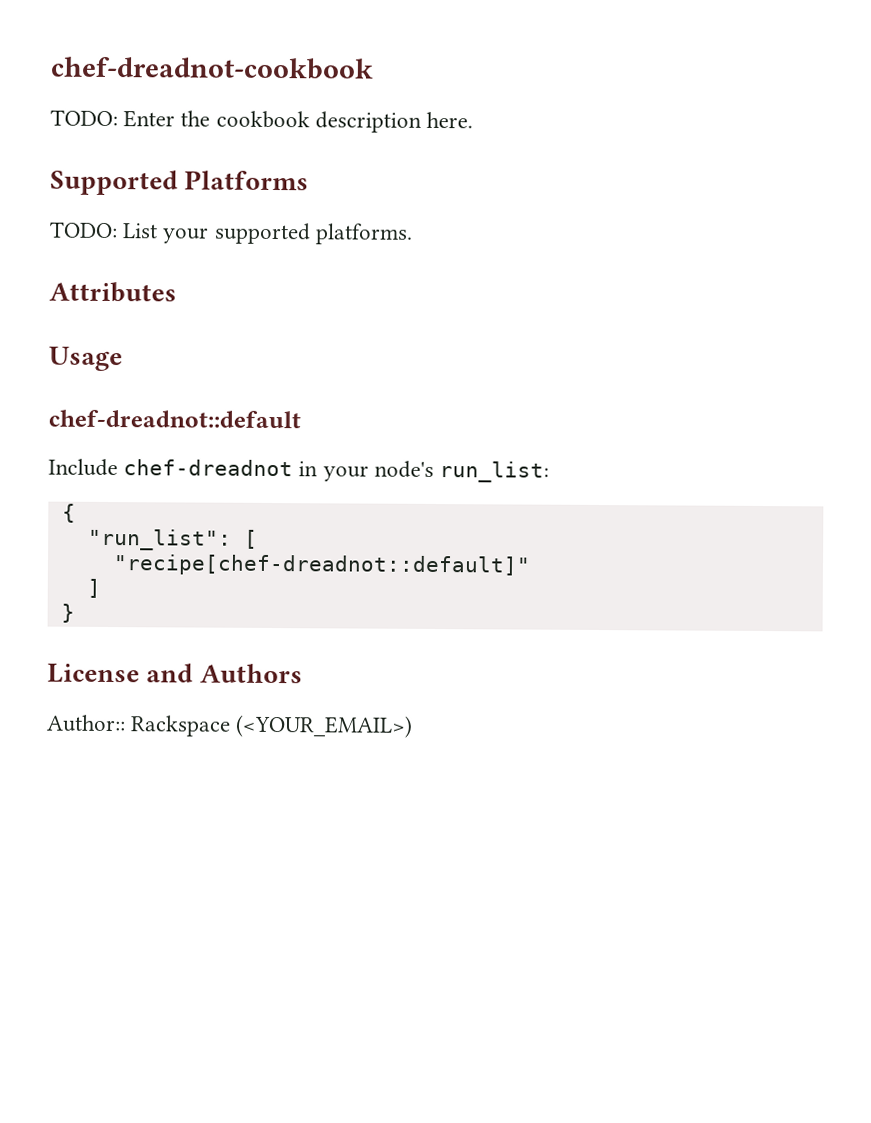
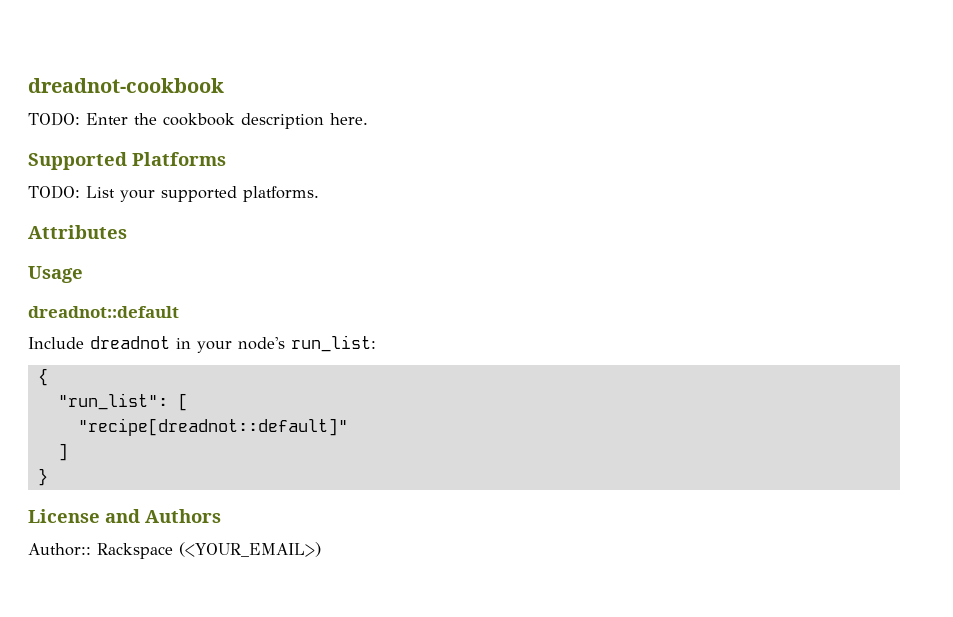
- chef-dreadnot-cookbook
+ dreadnot-cookbook
- chef-dreadnot::default
+ dreadnot::default
- Include chef-dreadnot in your node's run_list:
+ Include dreadnot in your node's run_list:
- "recipe[chef-dreadnot::default]"
+ "recipe[dreadnot::default]"

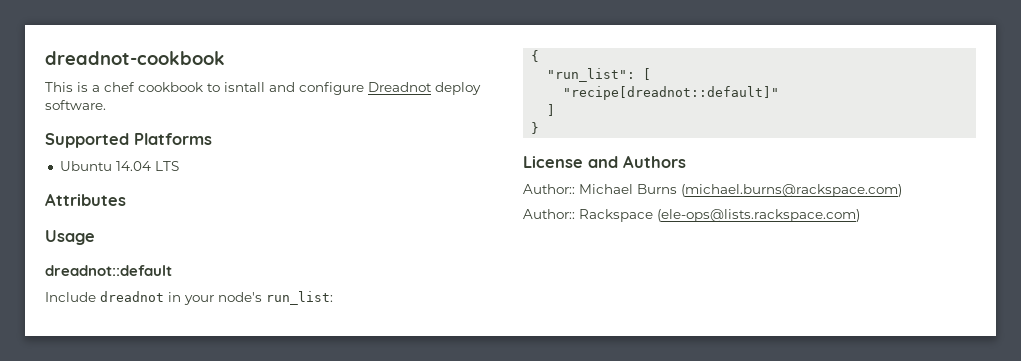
- TODO: Enter the cookbook description here.
+ This is a chef cookbook to isntall and configure Dreadnot deploy software.
  Supported Platforms
- TODO: List your supported platforms.
+ Ubuntu 14.04 LTS
+ Author:: Michael Burns (michael.burns@rackspace.com)
- Author:: Rackspace (<YOUR_EMAIL>)
+ Author:: Rackspace (ele-ops@lists.rackspace.com)

